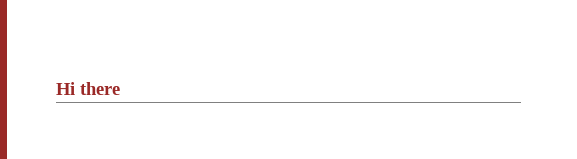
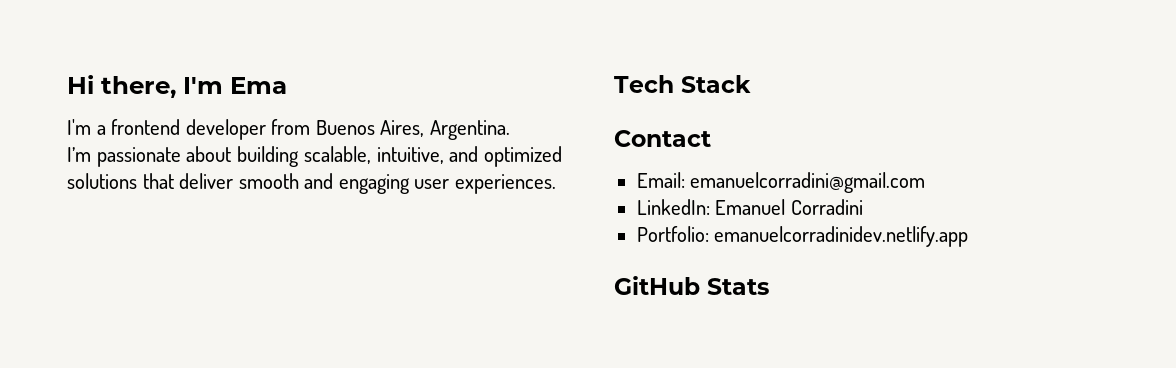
- Hi there
+ Hi there, I'm Ema
+ I'm a frontend developer from Buenos Aires, Argentina.
+ I’m passionate about building scalable, intuitive, and optimized solutions that deliver smooth and engaging user experiences.
+ Tech Stack
+ Contact
+ Email: emanuelcorradini@gmail.com
+ LinkedIn: Emanuel Corradini
+ Portfolio: emanuelcorradinidev.netlify.app
+ GitHub Stats

